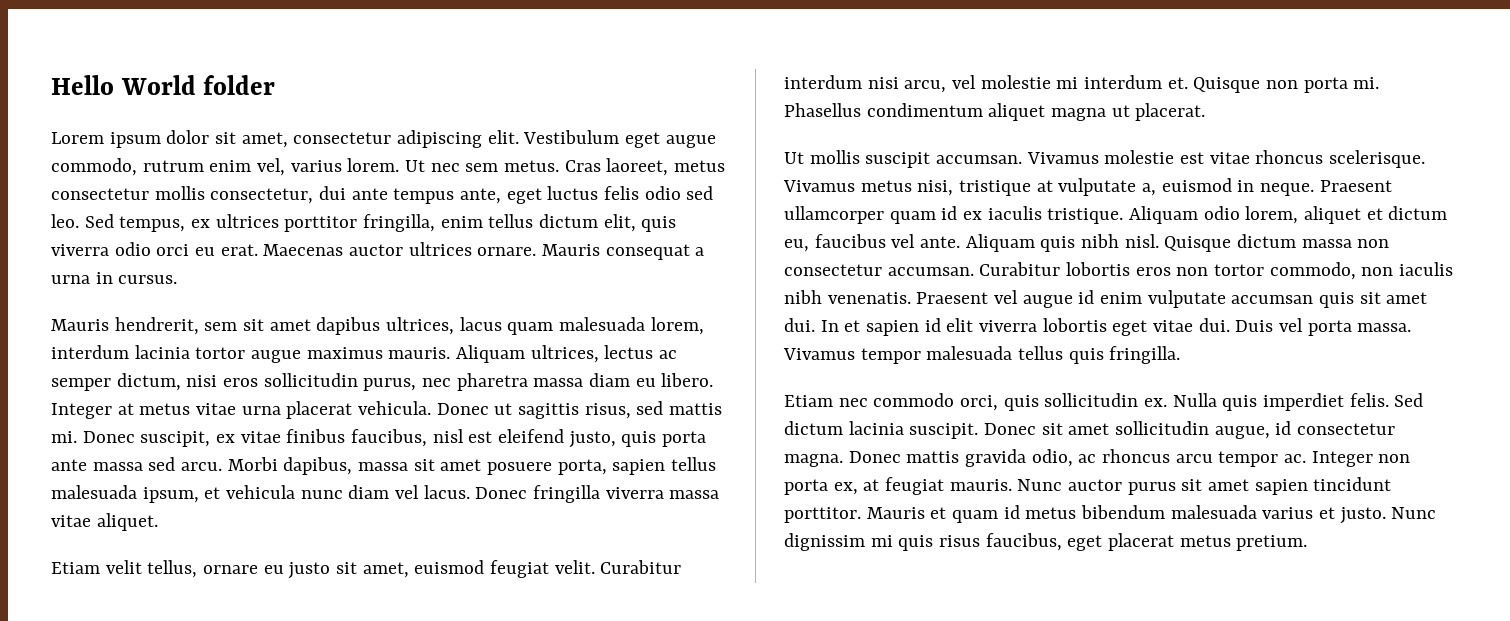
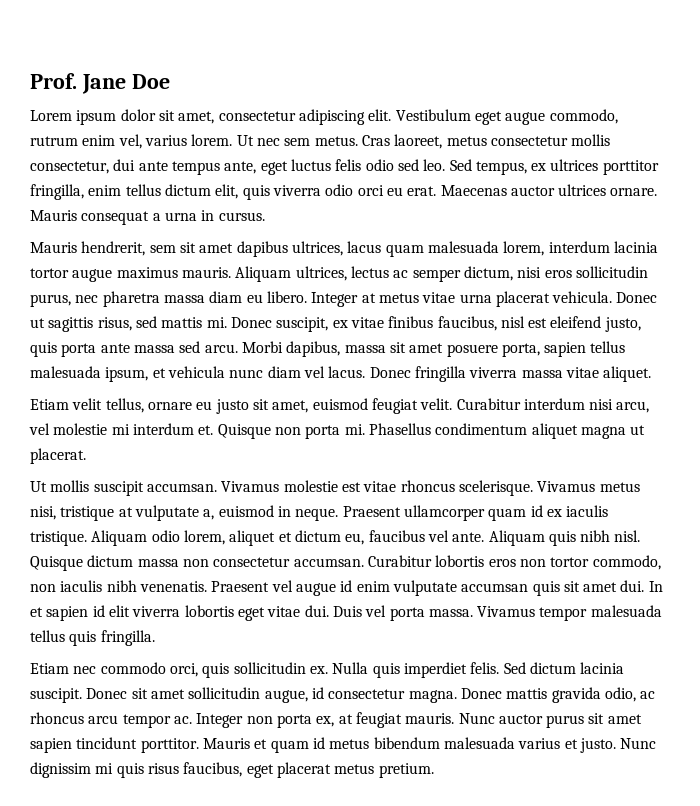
- Hello World folder
+ Prof. Jane Doe

